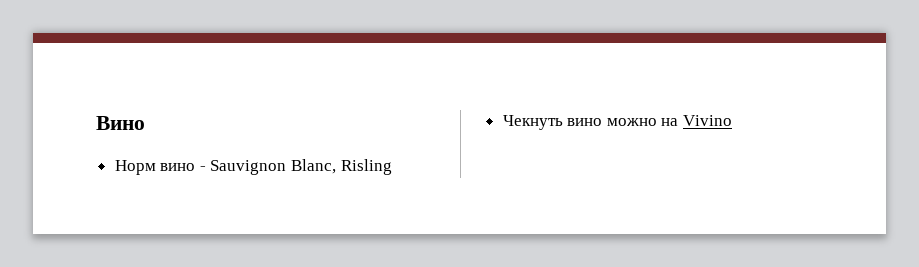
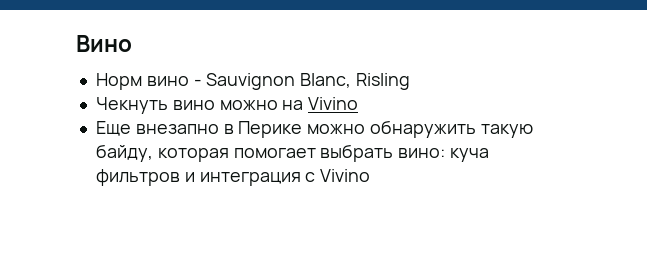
+ Еще внезапно в Перике можно обнаружить такую байду, которая помогает выбрать вино: куча фильтров и интеграция с Vivino

